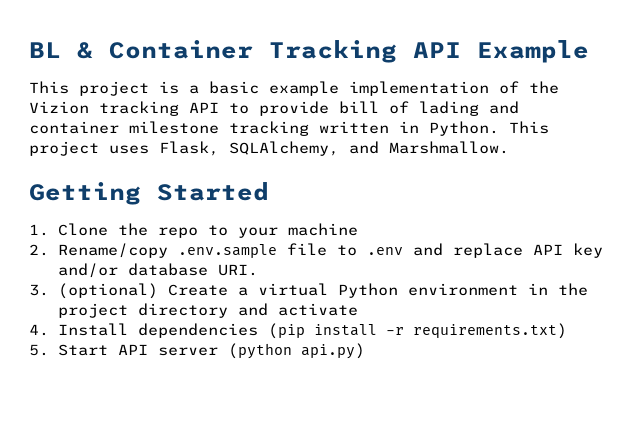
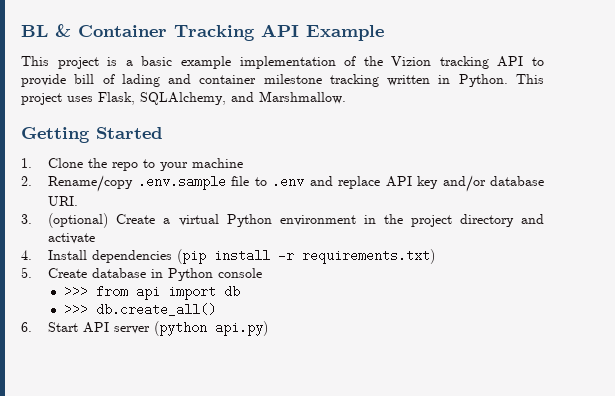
- 5. Start API server (python api.py)
+ 5. Create database in Python console
+ >>> from api import db
+ >>> db.create_all()
+ 6. Start API server (python api.py)

